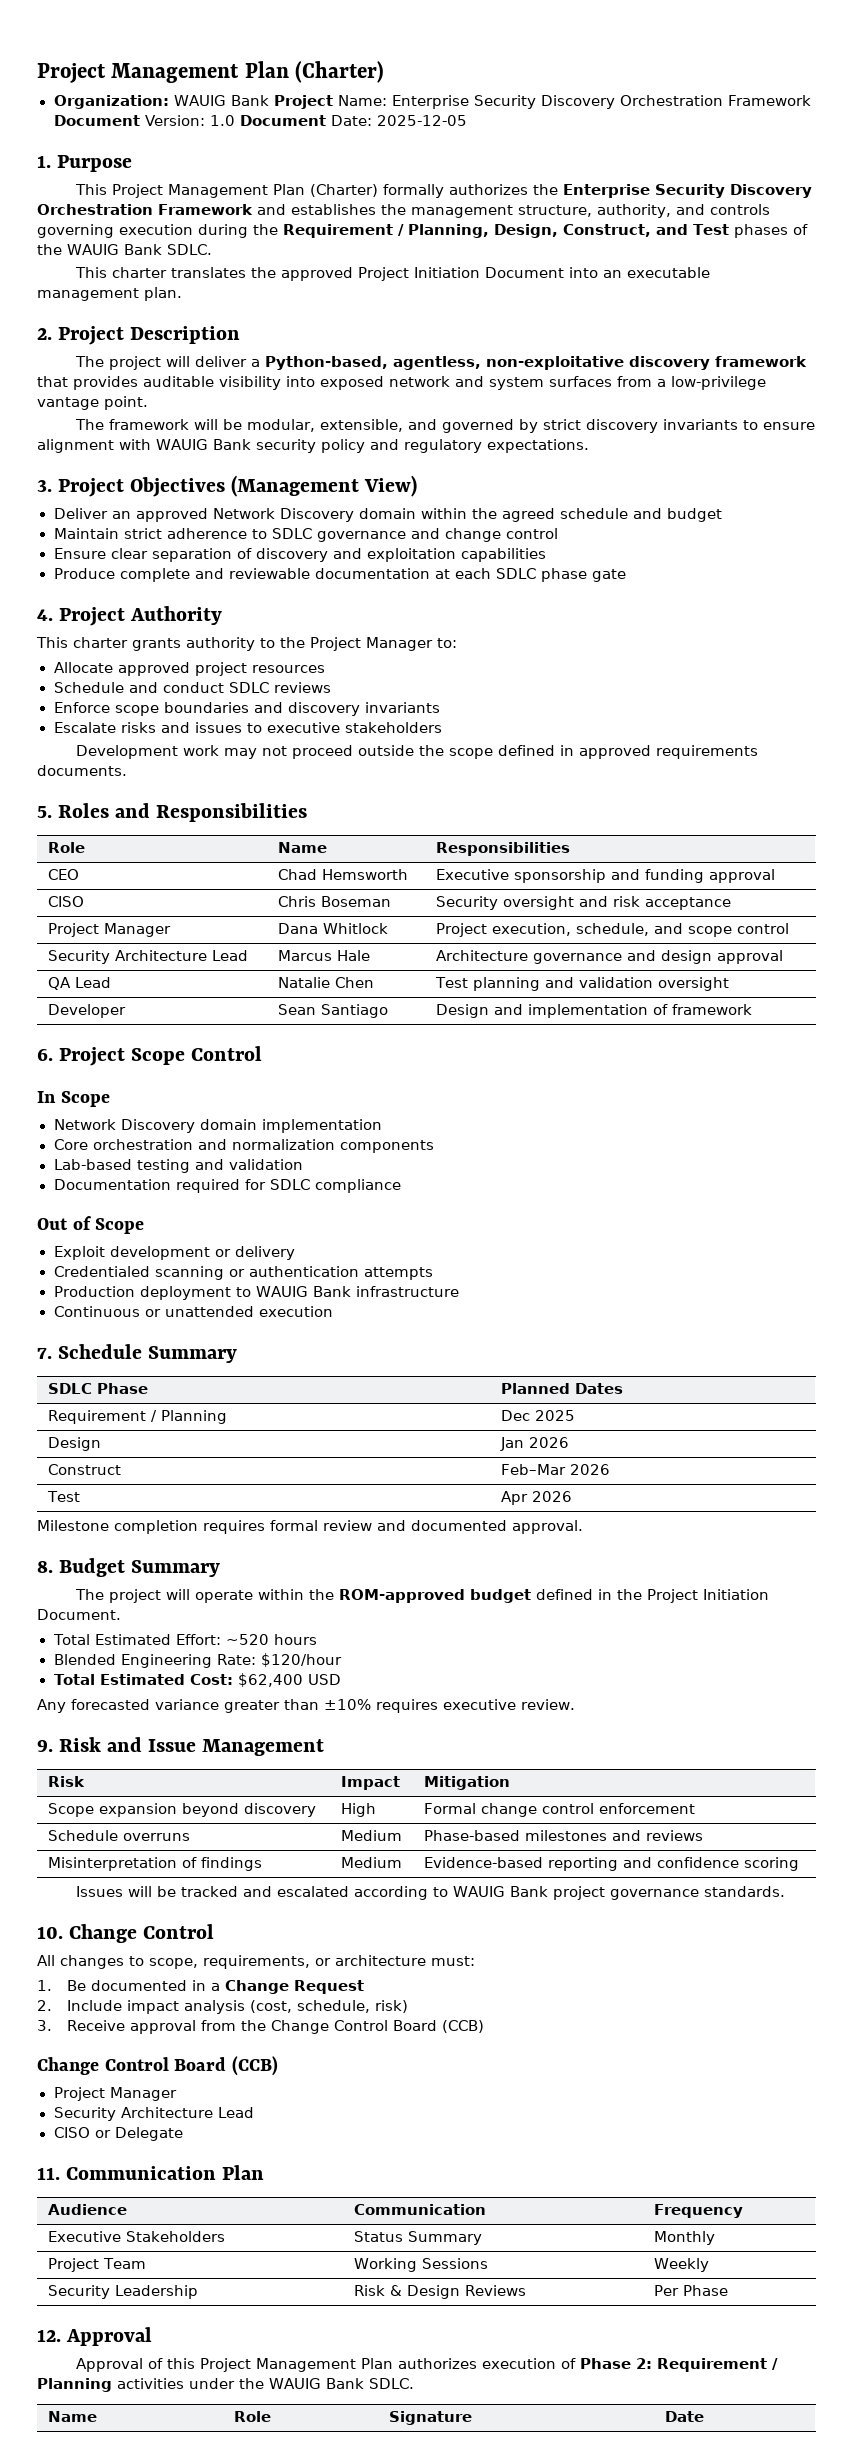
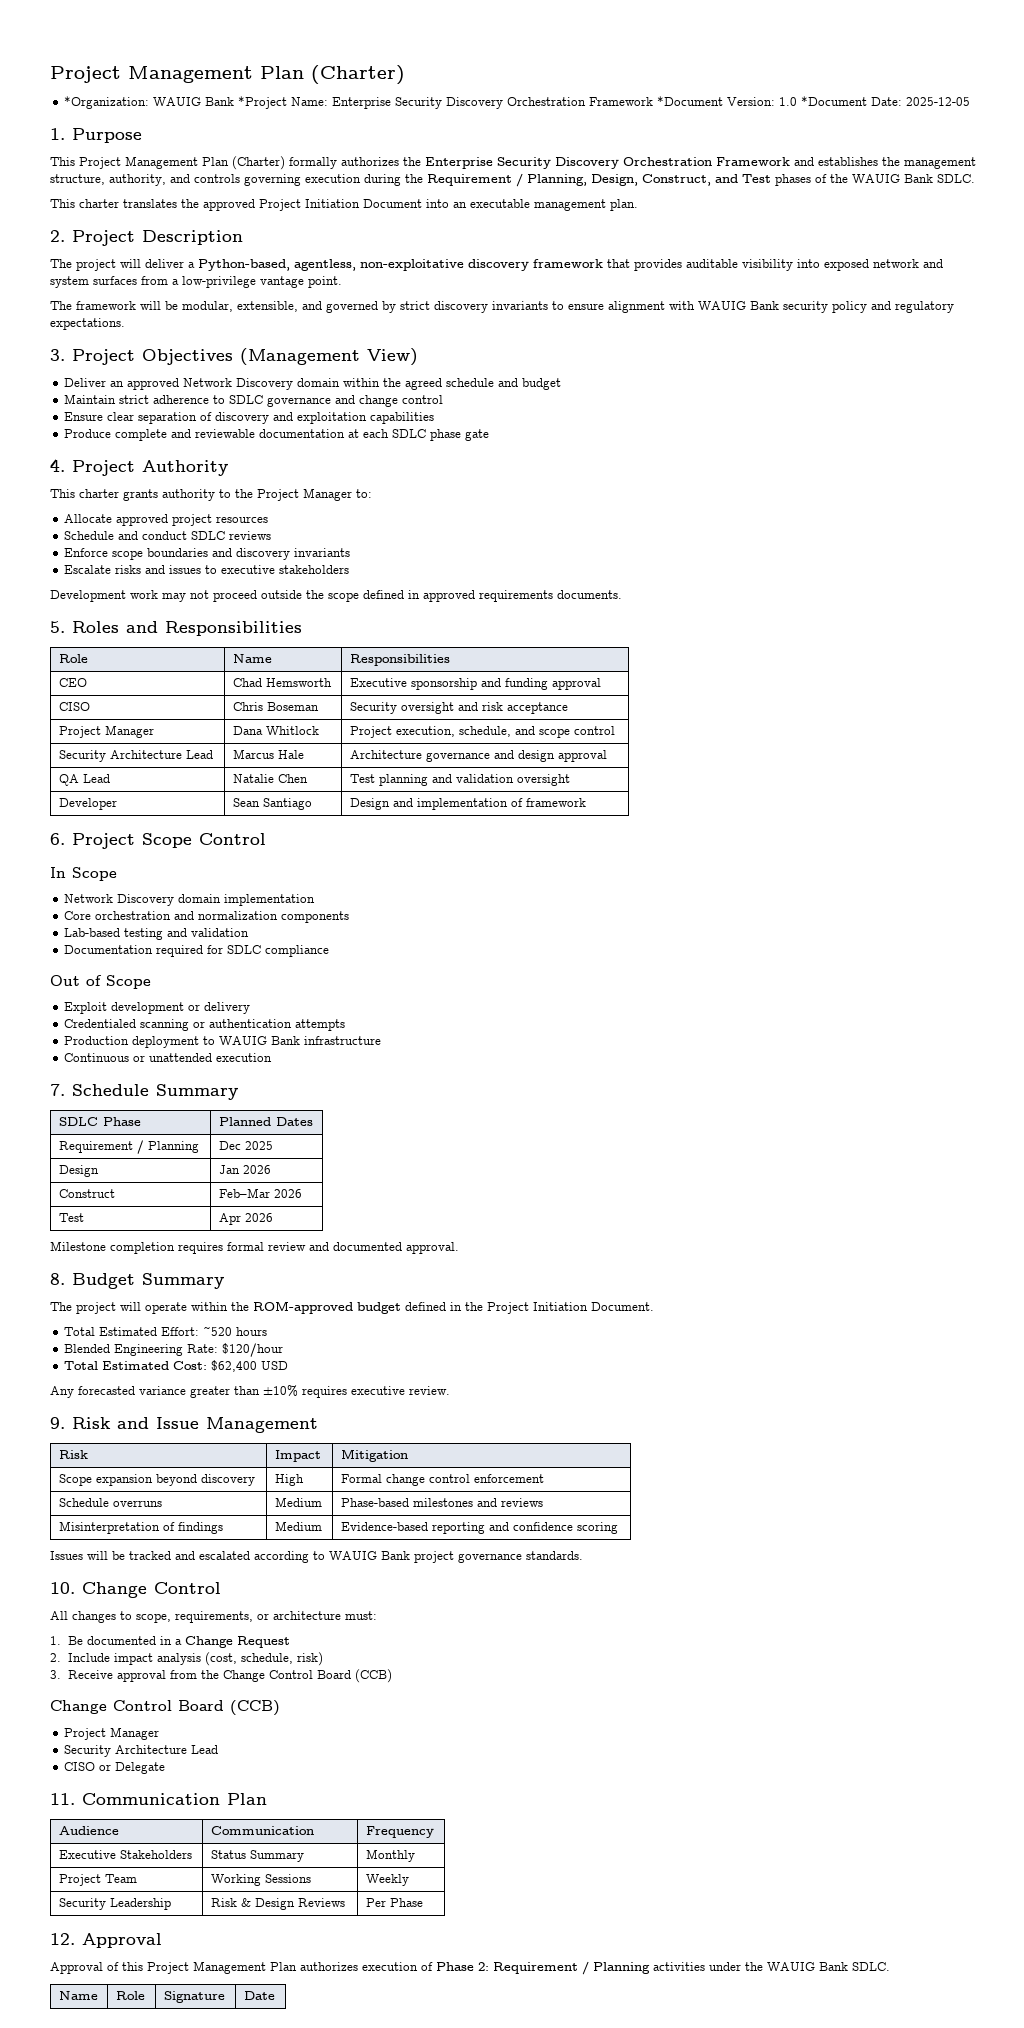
- Organization: WAUIG Bank Project Name: Enterprise Security Discovery Orchestration Framework Document Version: 1.0 Document Date: 2025-12-05
+ *Organization: WAUIG Bank *Project Name: Enterprise Security Discovery Orchestration Framework *Document Version: 1.0 *Document Date: 2025-12-05

